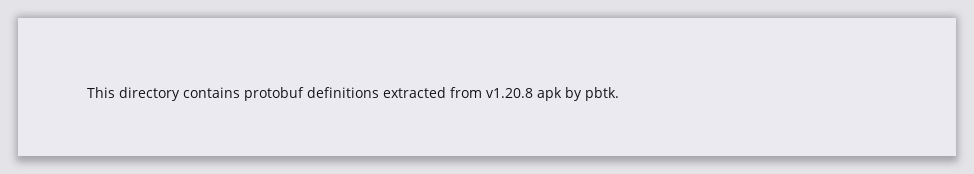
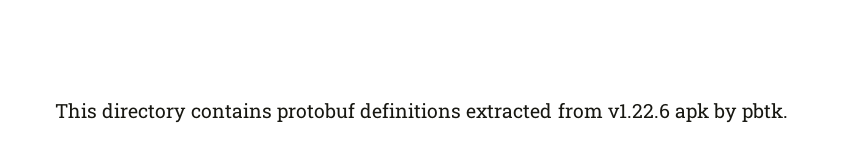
- This directory contains protobuf definitions extracted from v1.20.8 apk by pbtk.
+ This directory contains protobuf definitions extracted from v1.22.6 apk by pbtk.

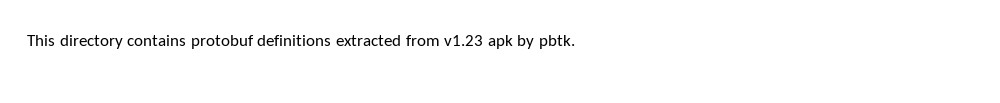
- This directory contains protobuf definitions extracted from v1.22.6 apk by pbtk.
+ This directory contains protobuf definitions extracted from v1.23 apk by pbtk.

